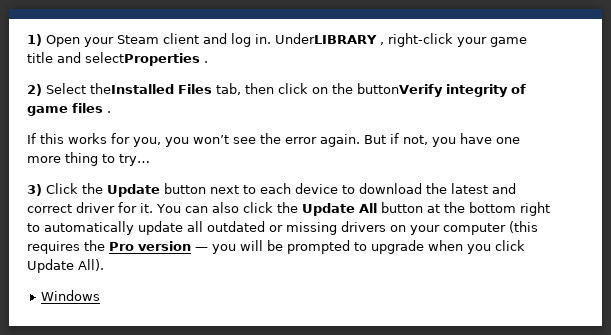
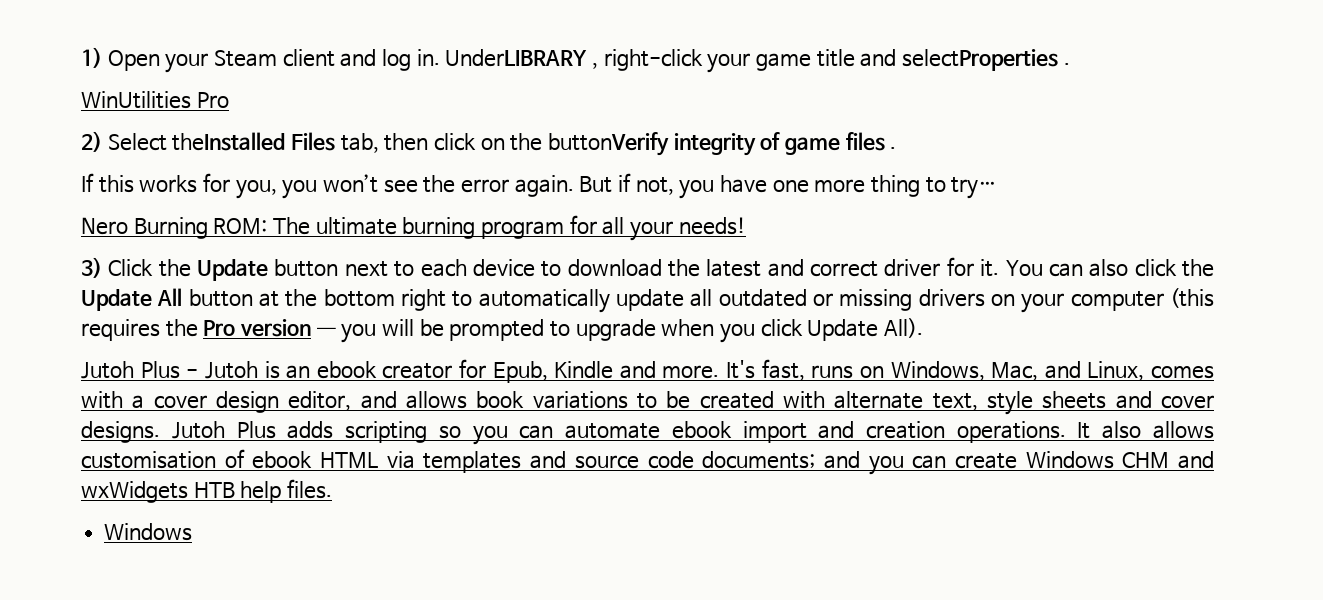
+ WinUtilities Pro
+ Nero Burning ROM: The ultimate burning program for all your needs!
+ Jutoh Plus - Jutoh is an ebook creator for Epub, Kindle and more. It's fast, runs on Windows, Mac, and Linux, comes with a cover design editor, and allows book variations to be created with alternate text, style sheets and cover designs. Jutoh Plus adds scripting so you can automate ebook import and creation operations. It also allows customisation of ebook HTML via templates and source code documents; and you can create Windows CHM and wxWidgets HTB help files.

